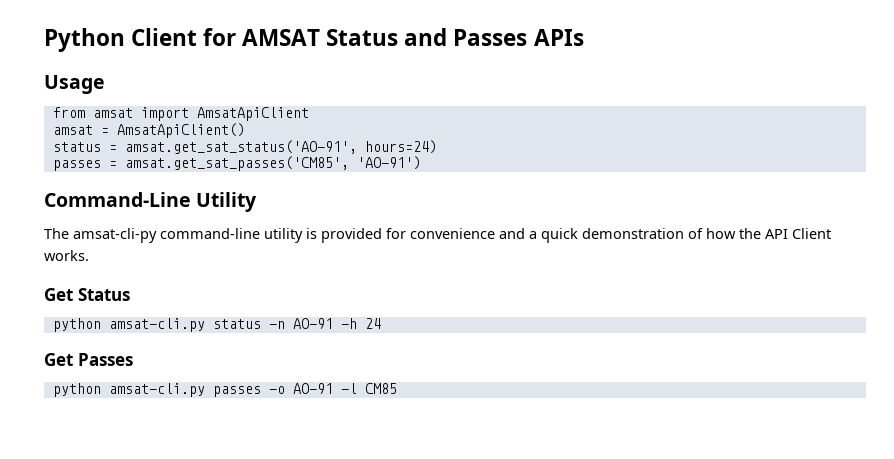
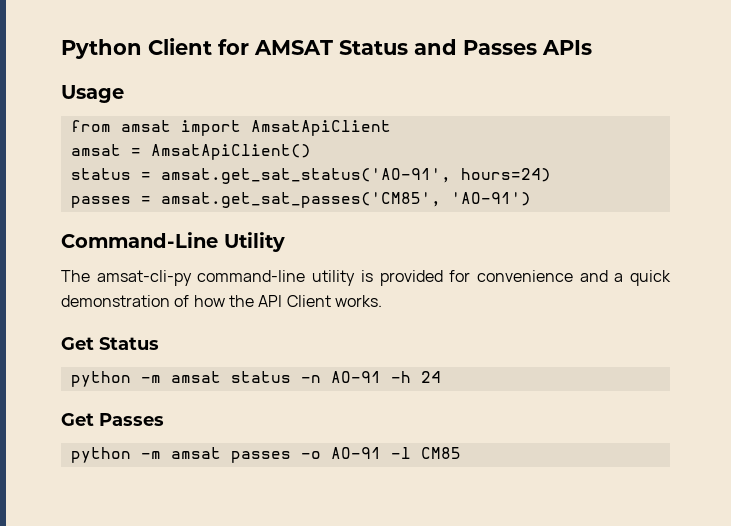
- python amsat-cli.py status -n AO-91 -h 24
+ python -m amsat status -n AO-91 -h 24
- python amsat-cli.py passes -o AO-91 -l CM85
+ python -m amsat passes -o AO-91 -l CM85

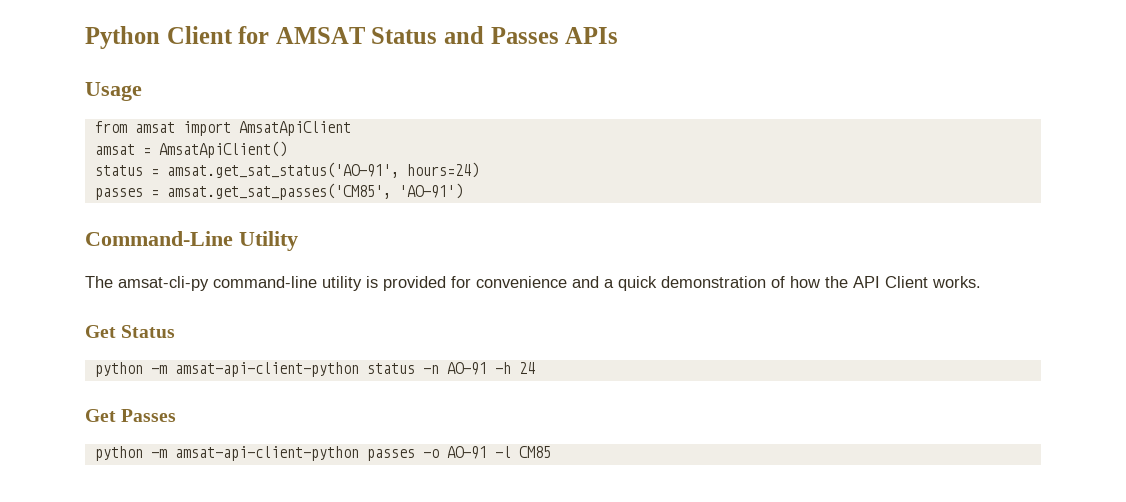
- python -m amsat status -n AO-91 -h 24
+ python -m amsat-api-client-python status -n AO-91 -h 24
- python -m amsat passes -o AO-91 -l CM85
+ python -m amsat-api-client-python passes -o AO-91 -l CM85

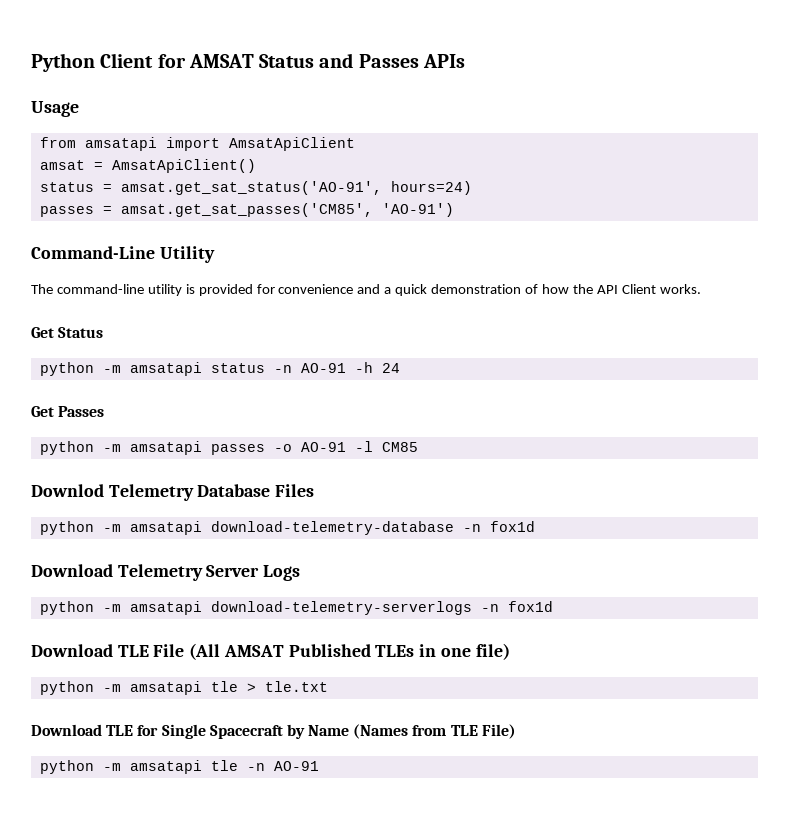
- from amsat import AmsatApiClient
+ from amsatapi import AmsatApiClient
- The amsat-cli-py command-line utility is provided for convenience and a quick demonstration of how the API Client works.
+ The command-line utility is provided for convenience and a quick demonstration of how the API Client works.
- python -m amsat-api-client-python status -n AO-91 -h 24
+ python -m amsatapi status -n AO-91 -h 24
- python -m amsat-api-client-python passes -o AO-91 -l CM85
+ python -m amsatapi passes -o AO-91 -l CM85
+ Downlod Telemetry Database Files
+ python -m amsatapi download-telemetry-database -n fox1d
+ Download Telemetry Server Logs
+ python -m amsatapi download-telemetry-serverlogs -n fox1d
+ Download TLE File (All AMSAT Published TLEs in one file)
+ python -m amsatapi tle > tle.txt
+ Download TLE for Single Spacecraft by Name (Names from TLE File)
+ python -m amsatapi tle -n AO-91

